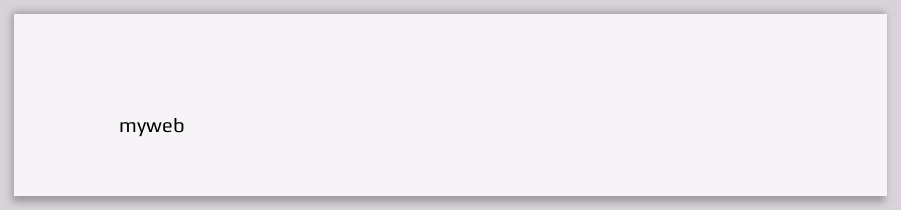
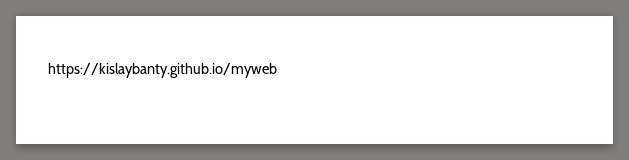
- myweb
+ https://kislaybanty.github.io/myweb

